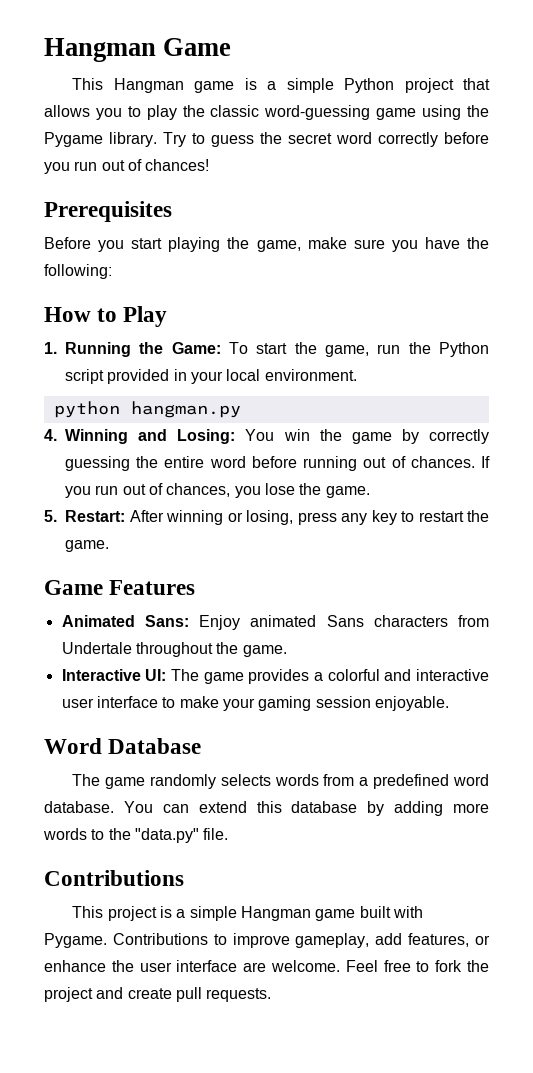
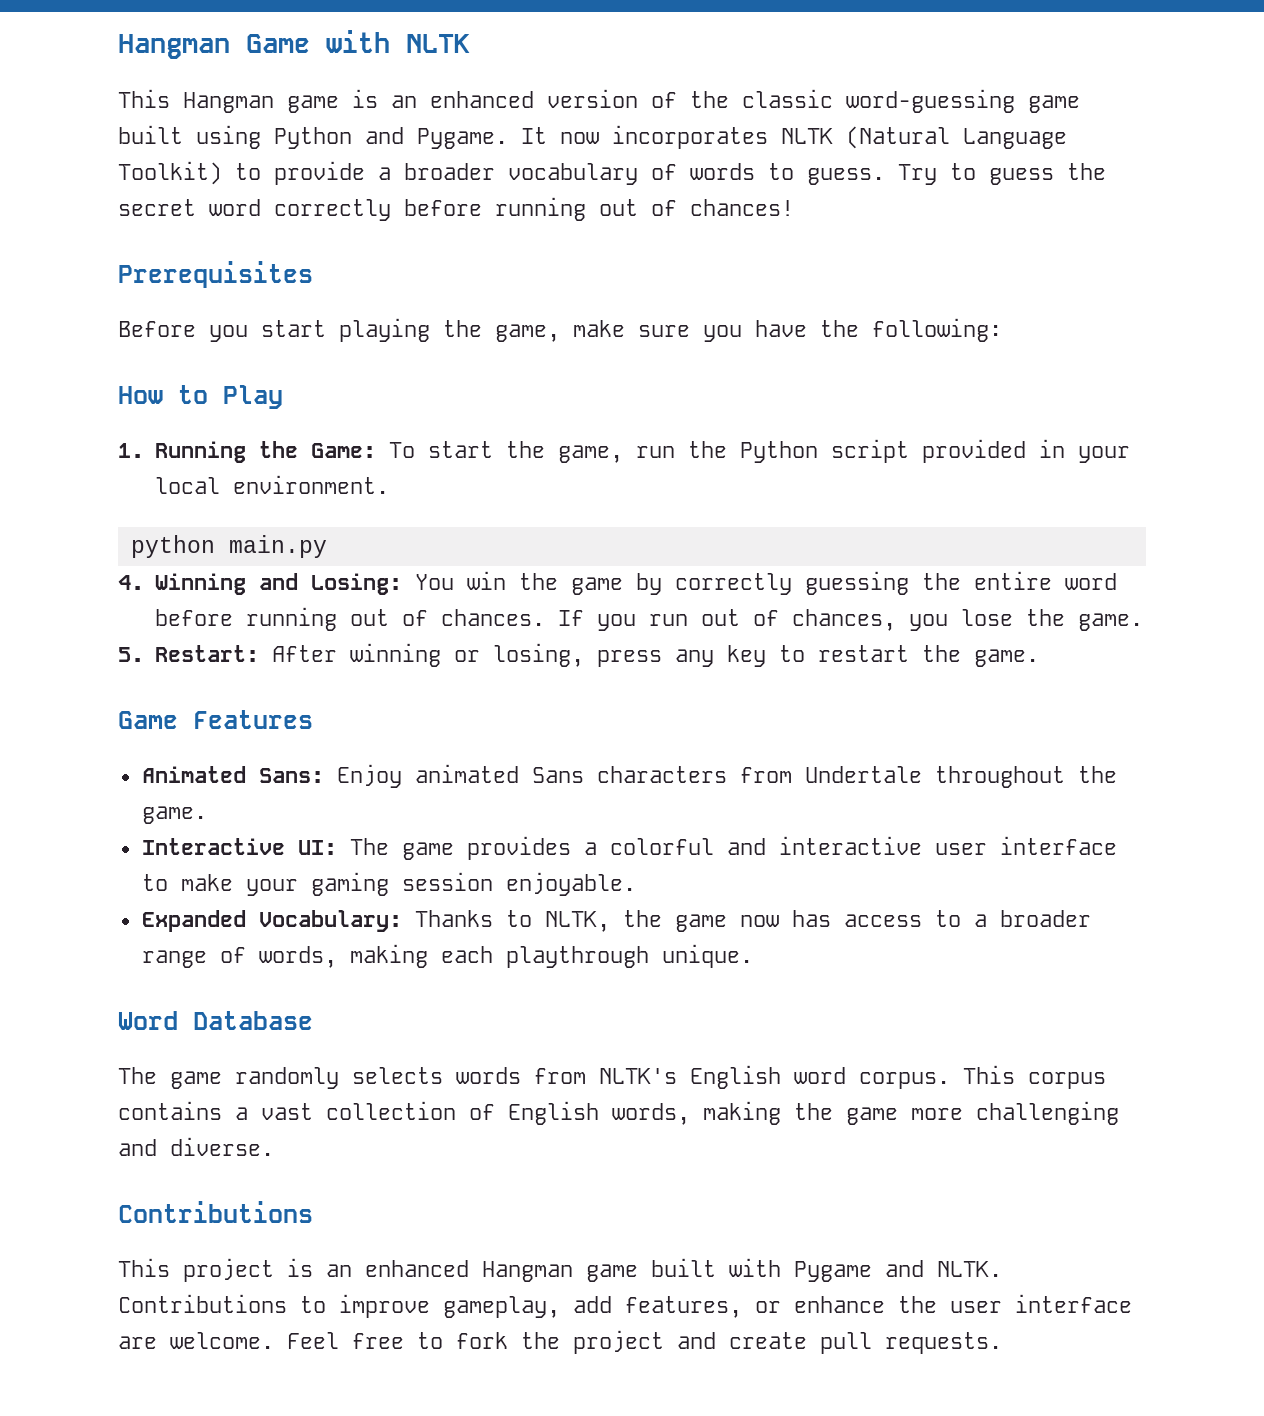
- Hangman Game
+ Hangman Game with NLTK
- This Hangman game is a simple Python project that allows you to play the classic word-guessing game using the Pygame library.
+ This Hangman game is an enhanced version of the classic word-guessing game built using Python and Pygame. It now incorporates NLTK (Natural Language Toolkit) to provide a broader vocabulary of words to guess.
- Try to guess the secret word correctly before you run out of chances!
+ Try to guess the secret word correctly before running out of chances!
- python hangman.py
+ python main.py
+ Expanded Vocabulary: Thanks to NLTK, the game now has access to a broader range of words, making each playthrough unique.
- The game randomly selects words from a predefined word database. You can extend this database by adding more words to the "data.py" file.
+ The game randomly selects words from NLTK's English word corpus. This corpus contains a vast collection of English words, making the game more challenging and diverse.
- This project is a simple Hangman game built with Pygame.
+ This project is an enhanced Hangman game built with Pygame and NLTK.

